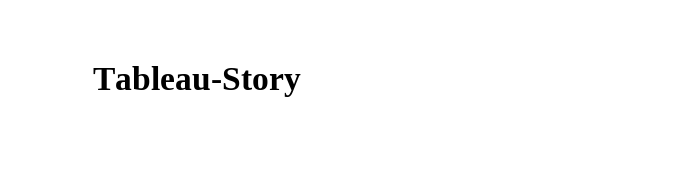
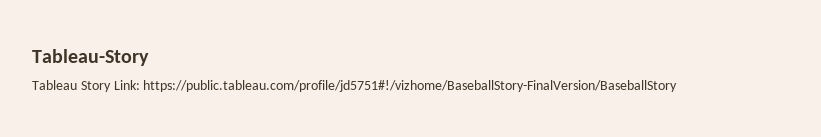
+ Tableau Story Link: https://public.tableau.com/profile/jd5751#!/vizhome/BaseballStory-FinalVersion/BaseballStory

